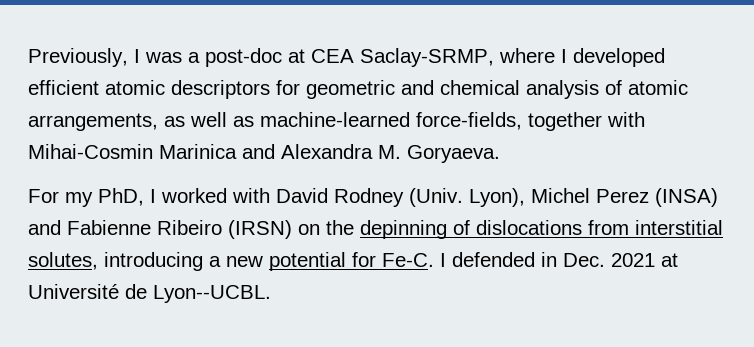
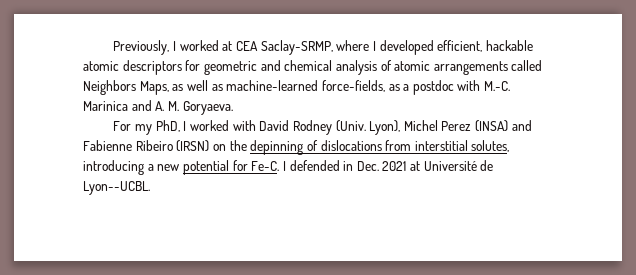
- Previously, I was a post-doc at CEA Saclay-SRMP, where I developed efficient atomic descriptors for geometric and chemical analysis of atomic arrangements, as well as machine-learned force-fields, together with Mihai-Cosmin Marinica and Alexandra M. Goryaeva.
+ Previously, I worked at CEA Saclay-SRMP, where I developed efficient, hackable atomic descriptors for geometric and chemical analysis of atomic arrangements called Neighbors Maps, as well as machine-learned force-fields, as a postdoc with M.-C. Marinica and A. M. Goryaeva.

